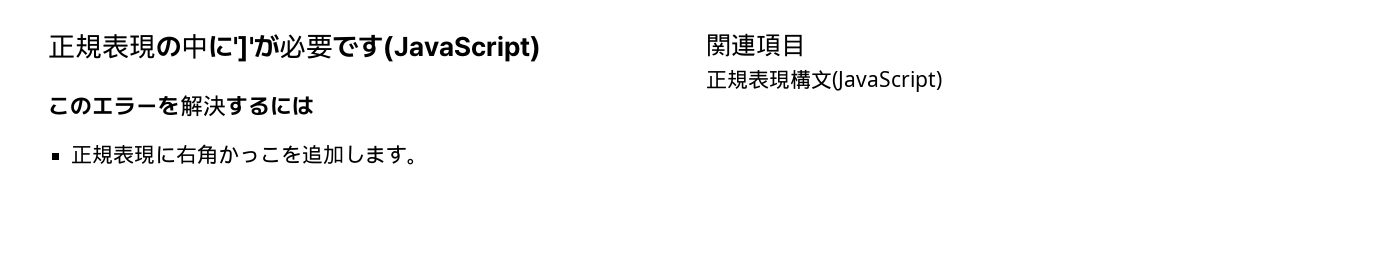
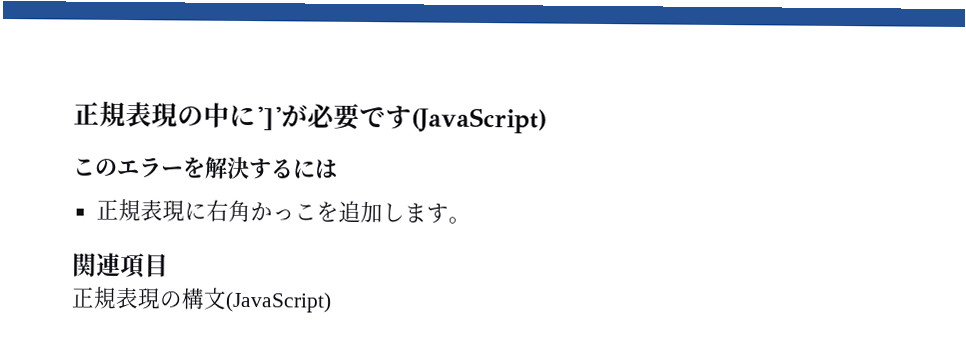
- 正規表現構文(JavaScript)
+ 正規表現の構文(JavaScript)

